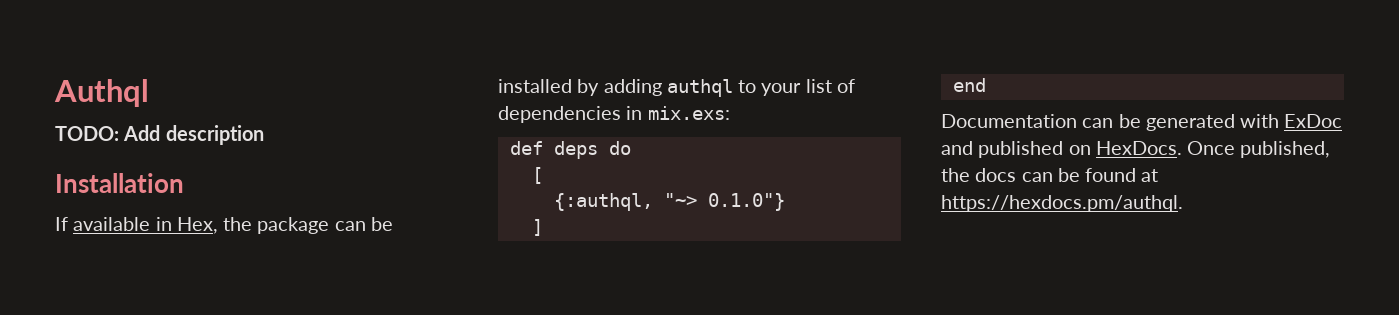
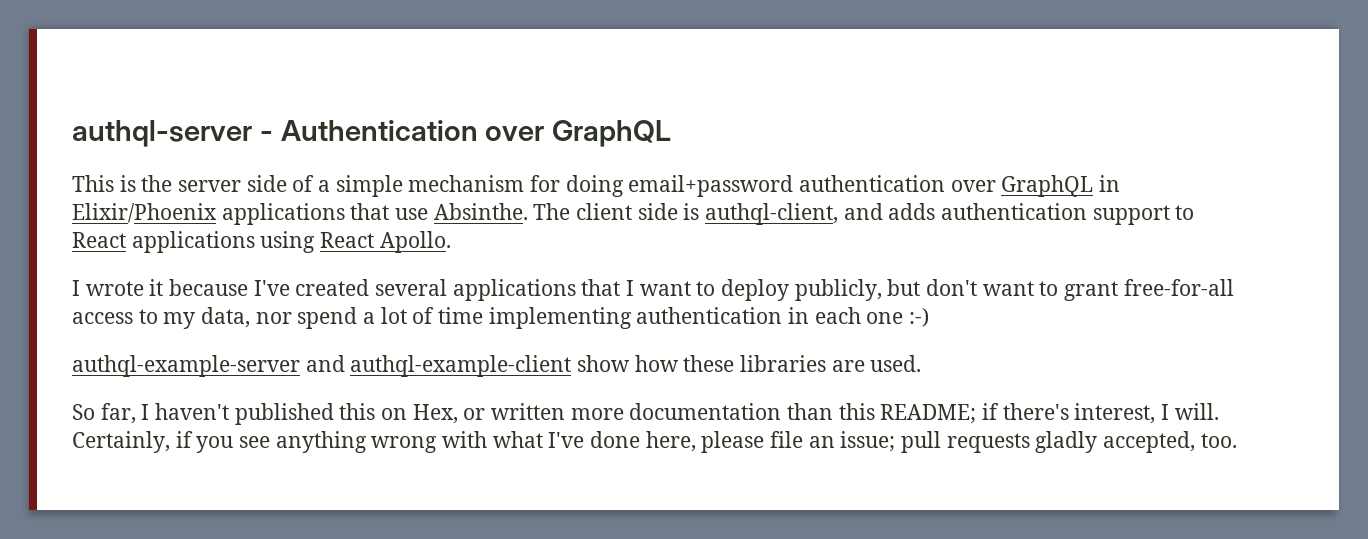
- Authql
- TODO: Add description
- Installation
- If available in Hex, the package can be installed by adding authql to your list of dependencies in mix.exs:
- def deps do
- [
- {:authql, "~> 0.1.0"}
- ]
- end
- Documentation can be generated with ExDoc and published on HexDocs. Once published, the docs can be found at https://hexdocs.pm/authql.
+ authql-server - Authentication over GraphQL
+ This is the server side of a simple mechanism for doing email+password authentication over GraphQL in Elixir/Phoenix applications that use Absinthe. The client side is authql-client, and adds authentication support to React applications using React Apollo.
+ I wrote it because I've created several applications that I want to deploy publicly, but don't want to grant free-for-all access to my data, nor spend a lot of time implementing authentication in each one :-)
+ authql-example-server and authql-example-client show how these libraries are used.
+ So far, I haven't published this on Hex, or written more documentation than this README; if there's interest, I will. Certainly, if you see anything wrong with what I've done here, please file an issue; pull requests gladly accepted, too.

